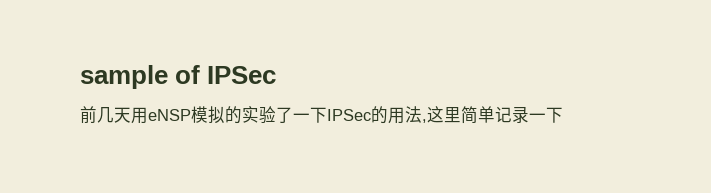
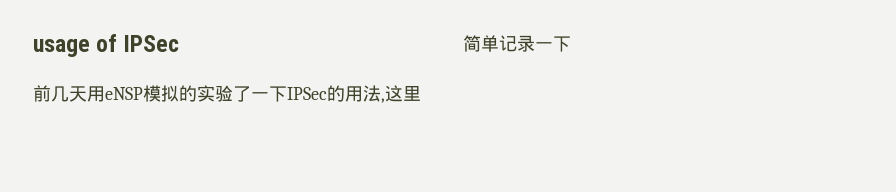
- sample of IPSec
+ usage of IPSec

